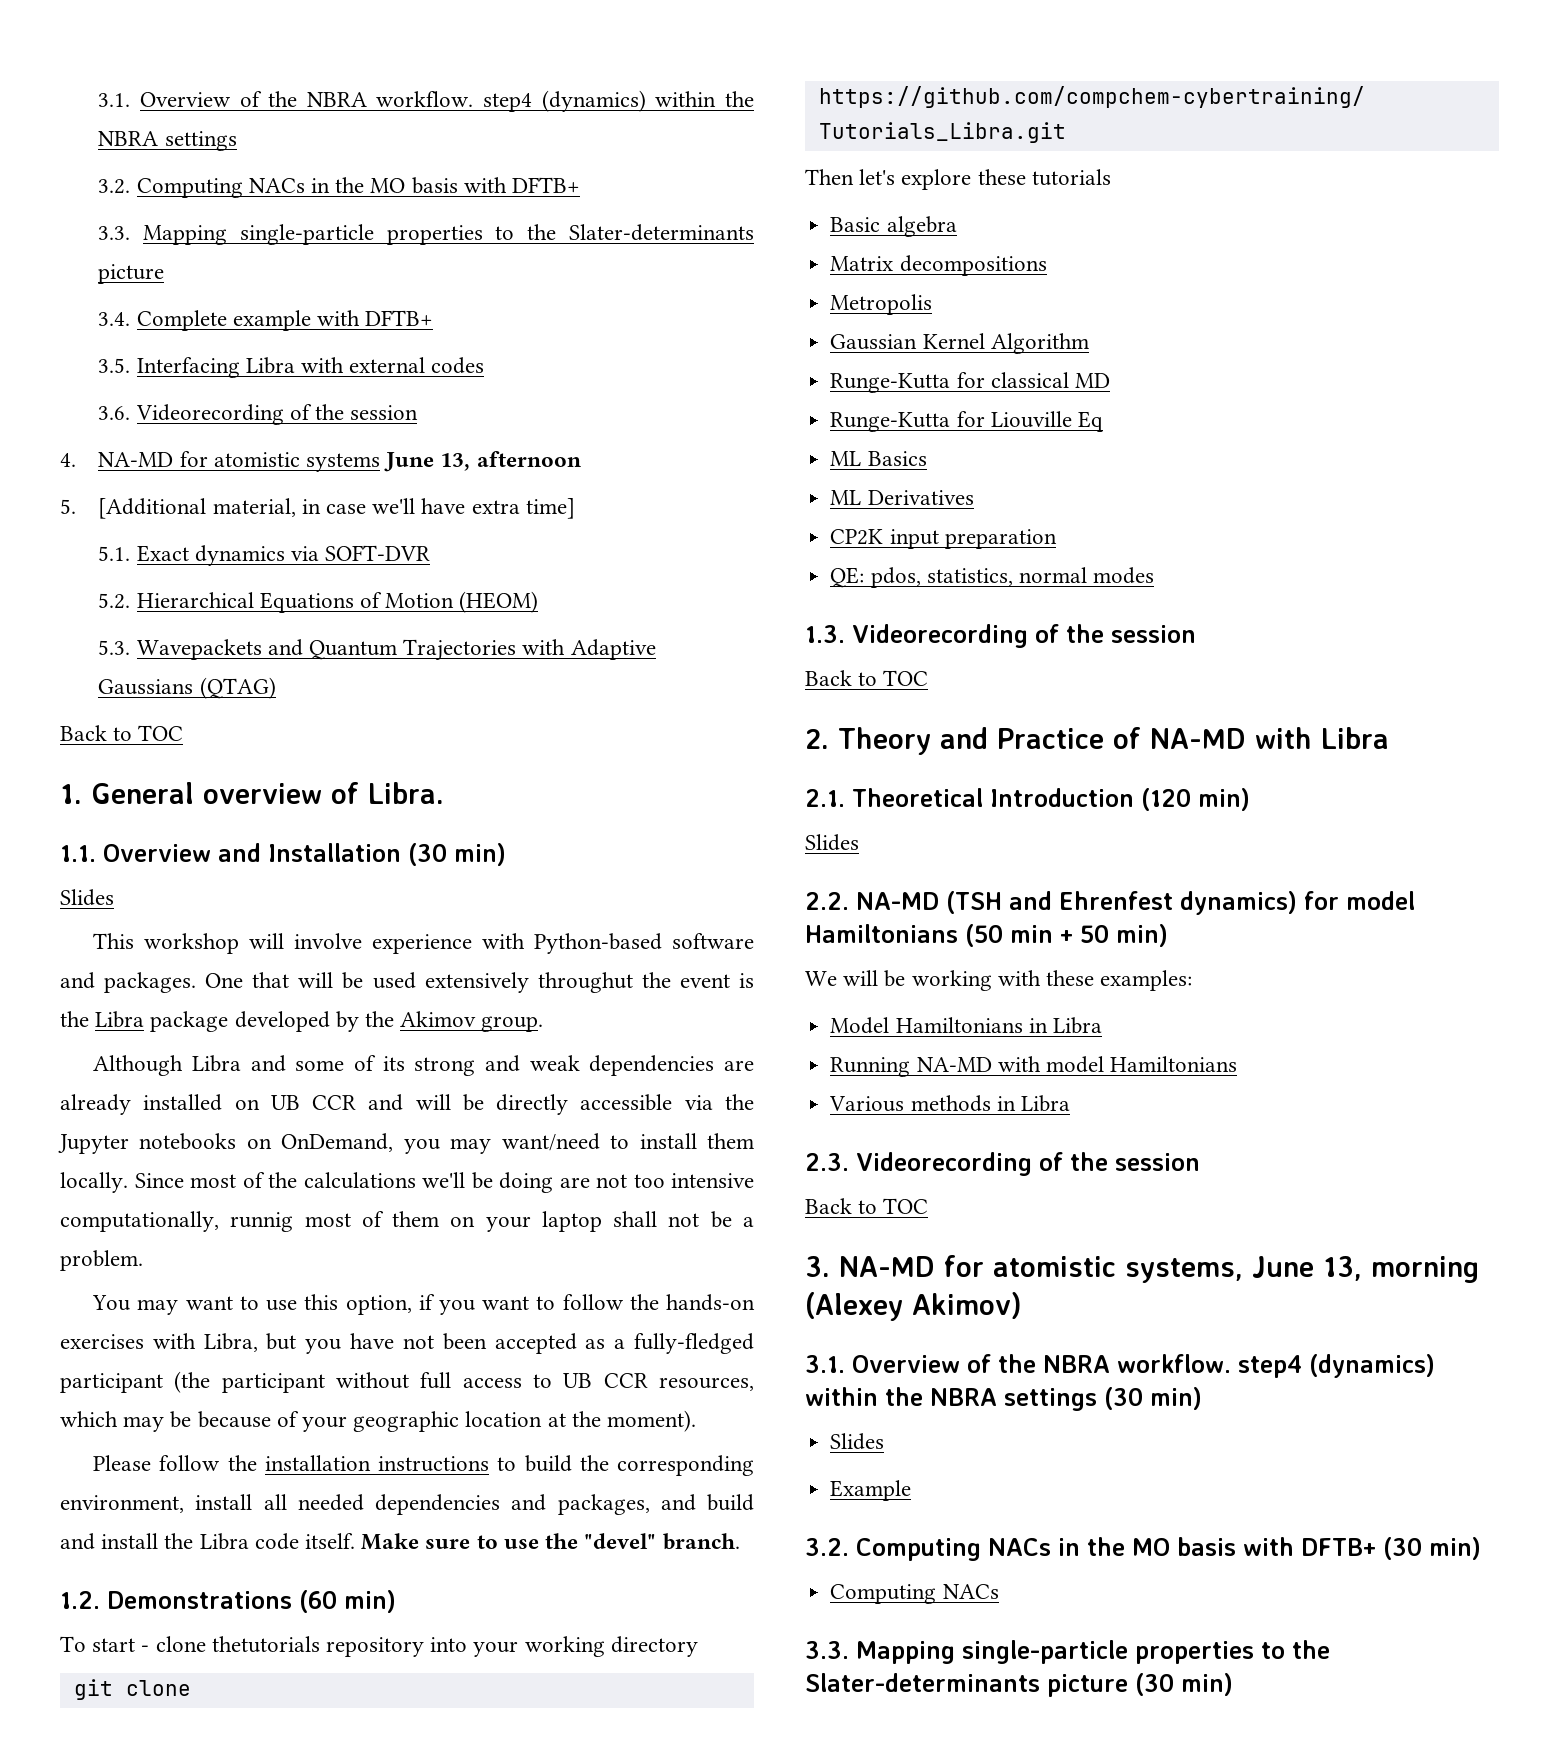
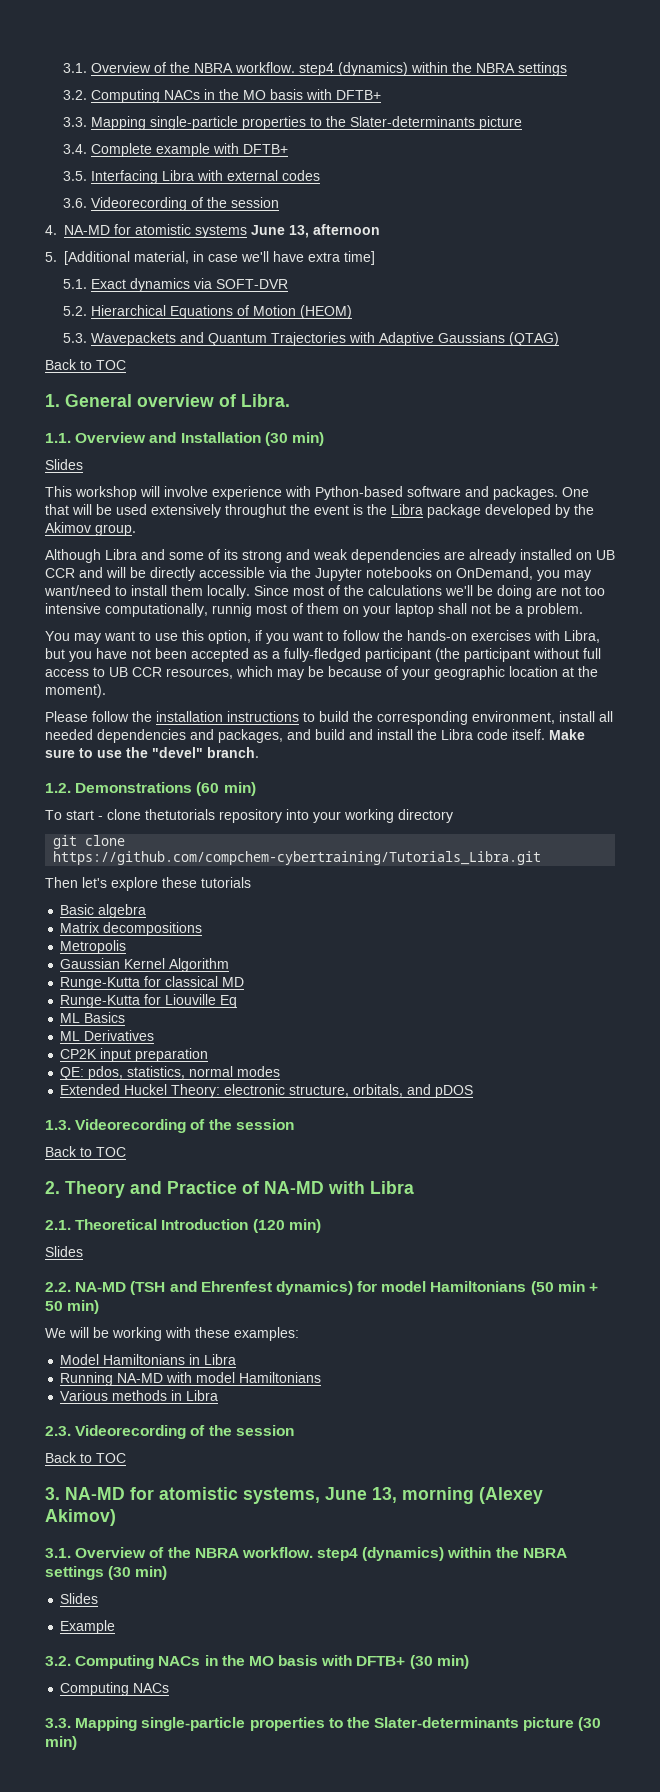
+ Extended Huckel Theory: electronic structure, orbitals, and pDOS

